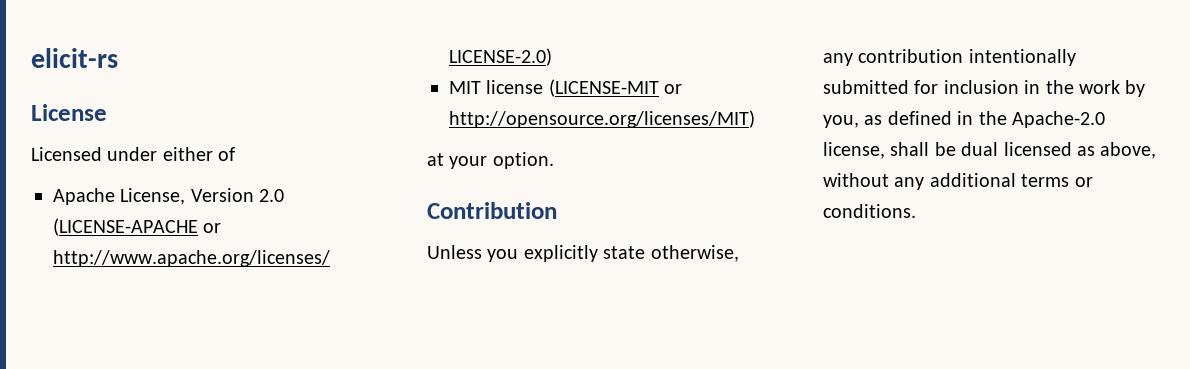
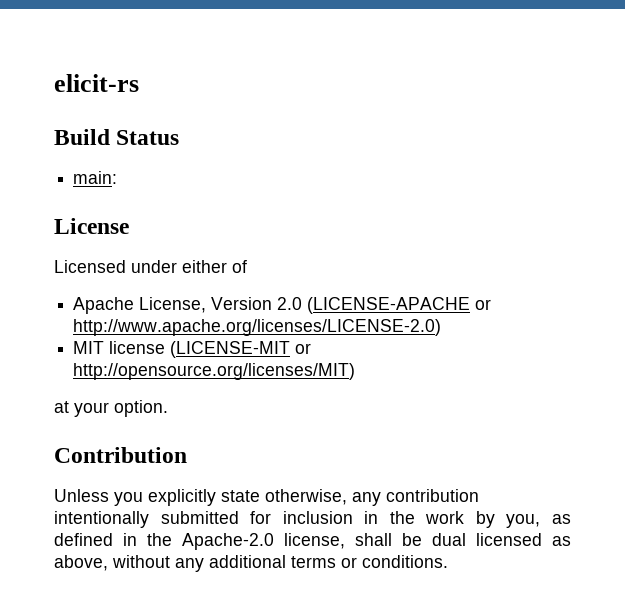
+ Build Status
+ main:

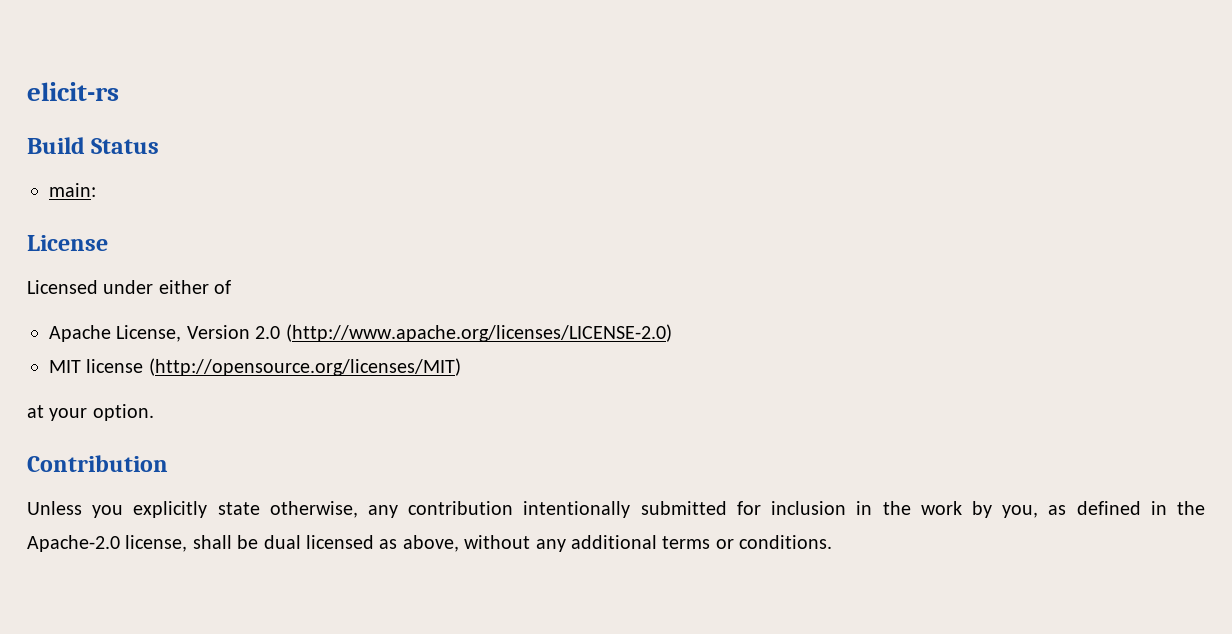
- Apache License, Version 2.0 (LICENSE-APACHE or http://www.apache.org/licenses/LICENSE-2.0)
+ Apache License, Version 2.0 (http://www.apache.org/licenses/LICENSE-2.0)
- MIT license (LICENSE-MIT or http://opensource.org/licenses/MIT)
+ MIT license (http://opensource.org/licenses/MIT)

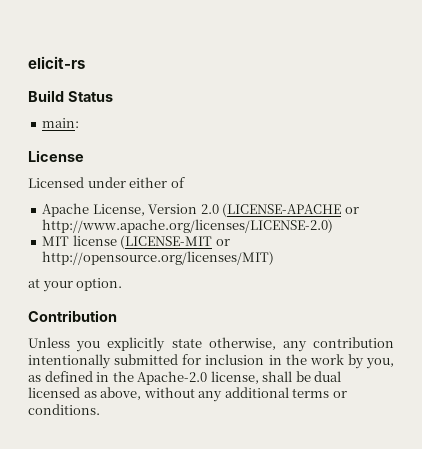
- Apache License, Version 2.0 (http://www.apache.org/licenses/LICENSE-2.0)
+ Apache License, Version 2.0 (LICENSE-APACHE or http://www.apache.org/licenses/LICENSE-2.0)
- MIT license (http://opensource.org/licenses/MIT)
+ MIT license (LICENSE-MIT or http://opensource.org/licenses/MIT)

